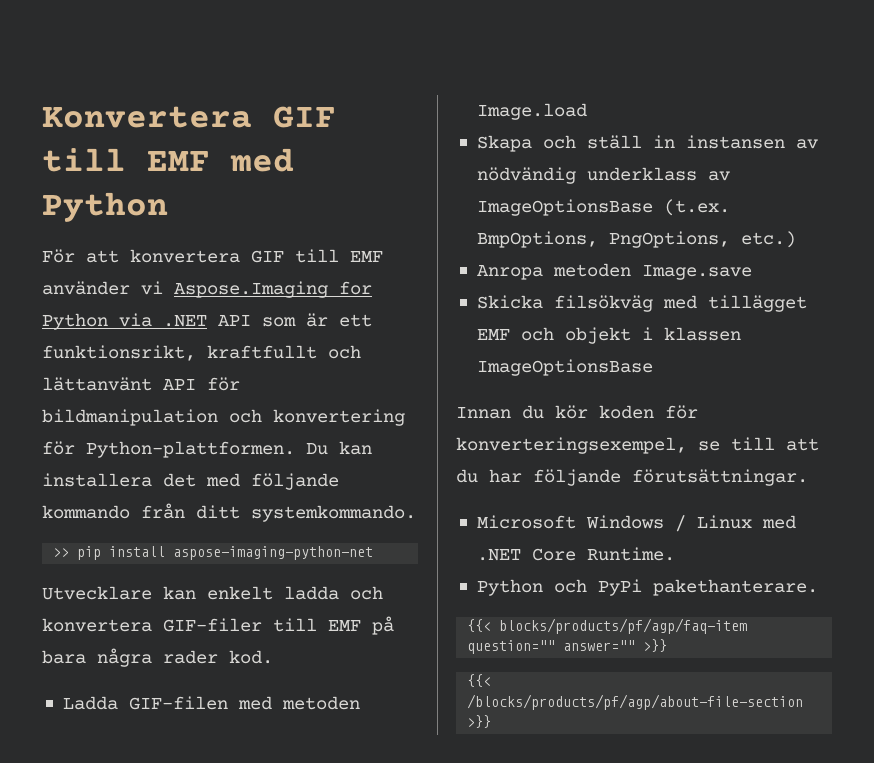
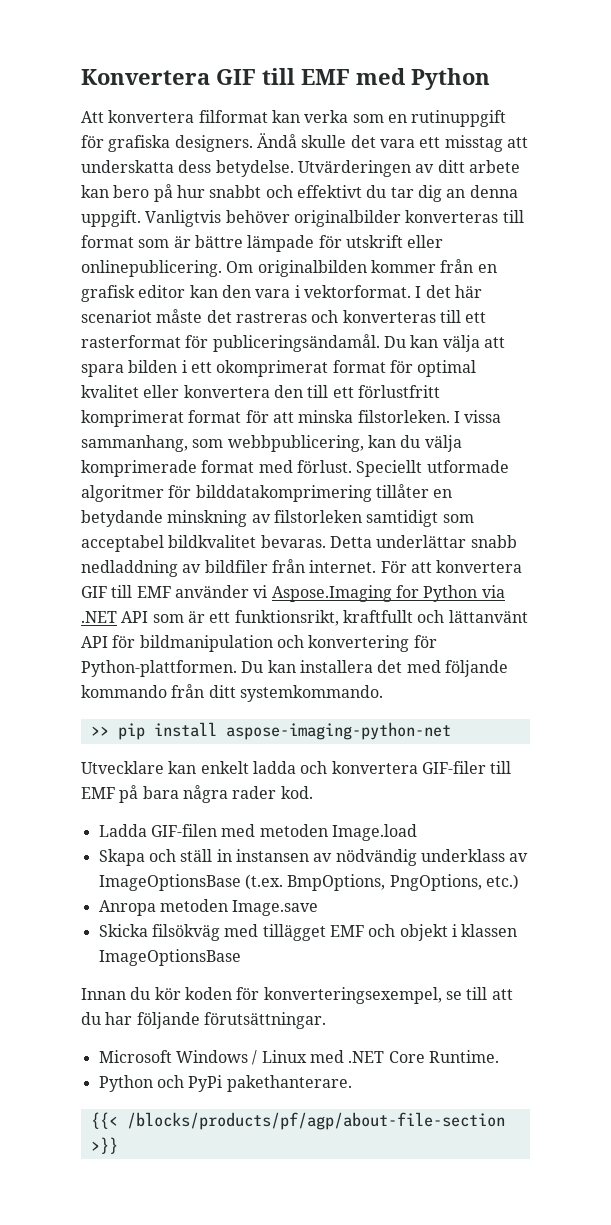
+ Att konvertera filformat kan verka som en rutinuppgift för grafiska designers. Ändå skulle det vara ett misstag att underskatta dess betydelse. Utvärderingen av ditt arbete kan bero på hur snabbt och effektivt du tar dig an denna uppgift. Vanligtvis behöver originalbilder konverteras till format som är bättre lämpade för utskrift eller onlinepublicering. Om originalbilden kommer från en grafisk editor kan den vara i vektorformat. I det här scenariot måste det rastreras och konverteras till ett rasterformat för publiceringsändamål. Du kan välja att spara bilden i ett okomprimerat format för optimal kvalitet eller konvertera den till ett förlustfritt komprimerat format för att minska filstorleken. I vissa sammanhang, som webbpublicering, kan du välja komprimerade format med förlust. Speciellt utformade algoritmer för bilddatakomprimering tillåter en betydande minskning av filstorleken samtidigt som acceptabel bildkvalitet bevaras. Detta underlättar snabb nedladdning av bildfiler från internet.
- {{< blocks/products/pf/agp/faq-item question="" answer="" >}}

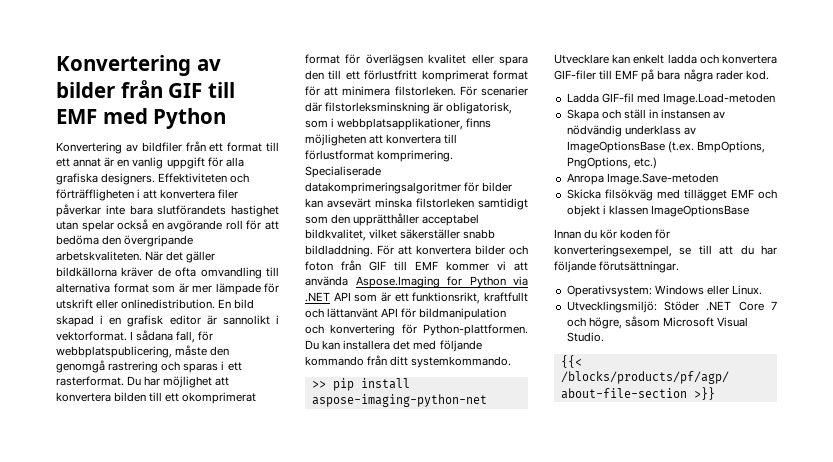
- Konvertera GIF till EMF med Python
+ Konvertering av bilder från GIF till EMF med Python
- Att konvertera filformat kan verka som en rutinuppgift för grafiska designers. Ändå skulle det vara ett misstag att underskatta dess betydelse. Utvärderingen av ditt arbete kan bero på hur snabbt och effektivt du tar dig an denna uppgift. Vanligtvis behöver originalbilder konverteras till format som är bättre lämpade för utskrift eller onlinepublicering. Om originalbilden kommer från en grafisk editor kan den vara i vektorformat. I det här scenariot måste det rastreras och konverteras till ett rasterformat för publiceringsändamål. Du kan välja att spara bilden i ett okomprimerat format för optimal kvalitet eller konvertera den till ett förlustfritt komprimerat format för att minska filstorleken. I vissa sammanhang, som webbpublicering, kan du välja komprimerade format med förlust. Speciellt utformade algoritmer för bilddatakomprimering tillåter en betydande minskning av filstorleken samtidigt som acceptabel bildkvalitet bevaras. Detta underlättar snabb nedladdning av bildfiler från internet. För att konvertera GIF till EMF använder vi Aspose.Imaging for Python via .NET API som är ett funktionsrikt, kraftfullt och lättanvänt API för bildmanipulation och konvertering för Python-plattformen.
+ Konvertering av bildfiler från ett format till ett annat är en vanlig uppgift för alla grafiska designers. Effektiviteten och förträffligheten i att konvertera filer påverkar inte bara slutförandets hastighet utan spelar också en avgörande roll för att bedöma den övergripande arbetskvaliteten. När det gäller bildkällorna kräver de ofta omvandling till alternativa format som är mer lämpade för utskrift eller onlinedistribution. En bild skapad i en grafisk editor är sannolikt i vektorformat. I sådana fall, för webbplatspublicering, måste den genomgå rastrering och sparas i ett rasterformat. Du har möjlighet att konvertera bilden till ett okomprimerat format för överlägsen kvalitet eller spara den till ett förlustfritt komprimerat format för att minimera filstorleken. För scenarier där filstorleksminskning är obligatorisk, som i webbplatsapplikationer, finns möjligheten att konvertera till förlustformat komprimering. Specialiserade datakomprimeringsalgoritmer för bilder kan avsevärt minska filstorleken samtidigt som den upprätthåller acceptabel bildkvalitet, vilket säkerställer snabb bildladdning. För att konvertera bilder och foton från GIF till EMF kommer vi att använda Aspose.Imaging for Python via .NET API som är ett funktionsrikt, kraftfullt och lättanvänt API för bildmanipulation och konvertering för Python-plattformen.
- Ladda GIF-filen med metoden Image.load
+ Ladda GIF-fil med Image.Load-metoden
- Anropa metoden Image.save
+ Anropa Image.Save-metoden
- Microsoft Windows / Linux med .NET Core Runtime.
- Python och PyPi pakethanterare.
+ Operativsystem: Windows eller Linux.
+ Utvecklingsmiljö: Stöder .NET Core 7 och högre, såsom Microsoft Visual Studio.

